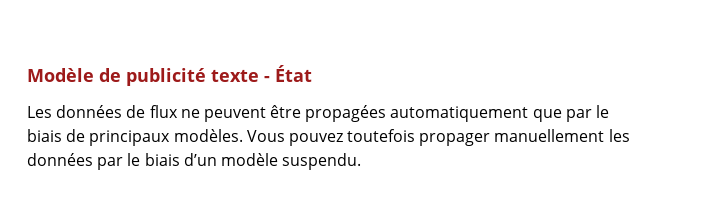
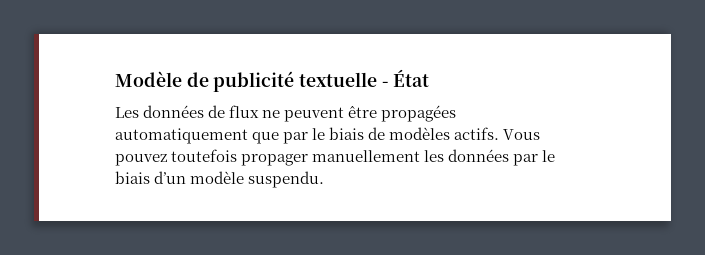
- Modèle de publicité texte - État
+ Modèle de publicité textuelle - État
- Les données de flux ne peuvent être propagées automatiquement que par le biais de principaux modèles.
+ Les données de flux ne peuvent être propagées automatiquement que par le biais de modèles actifs.

